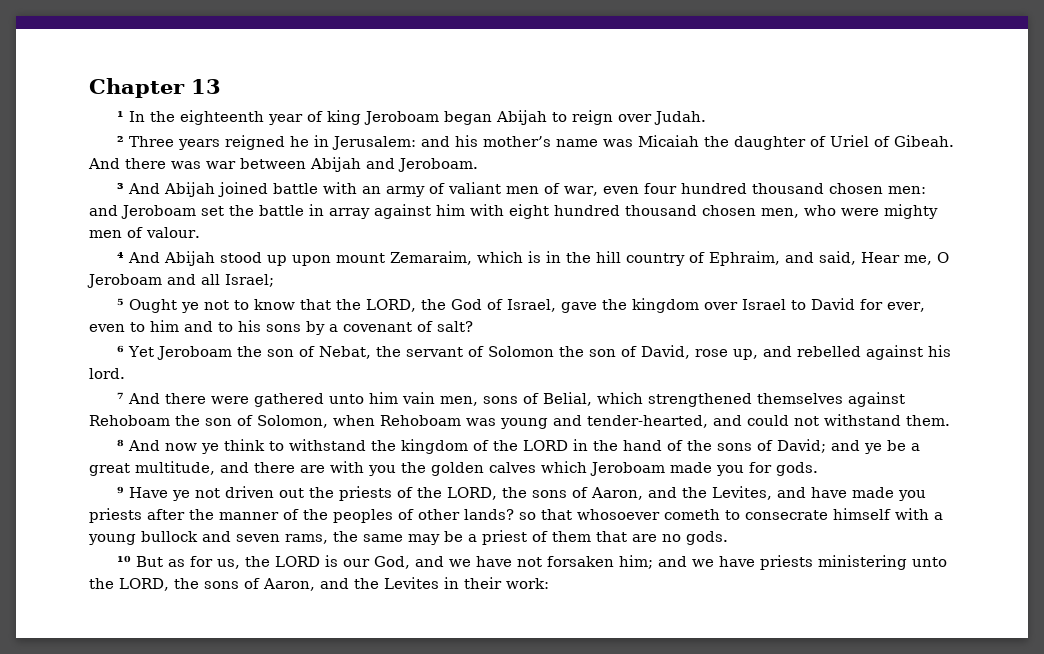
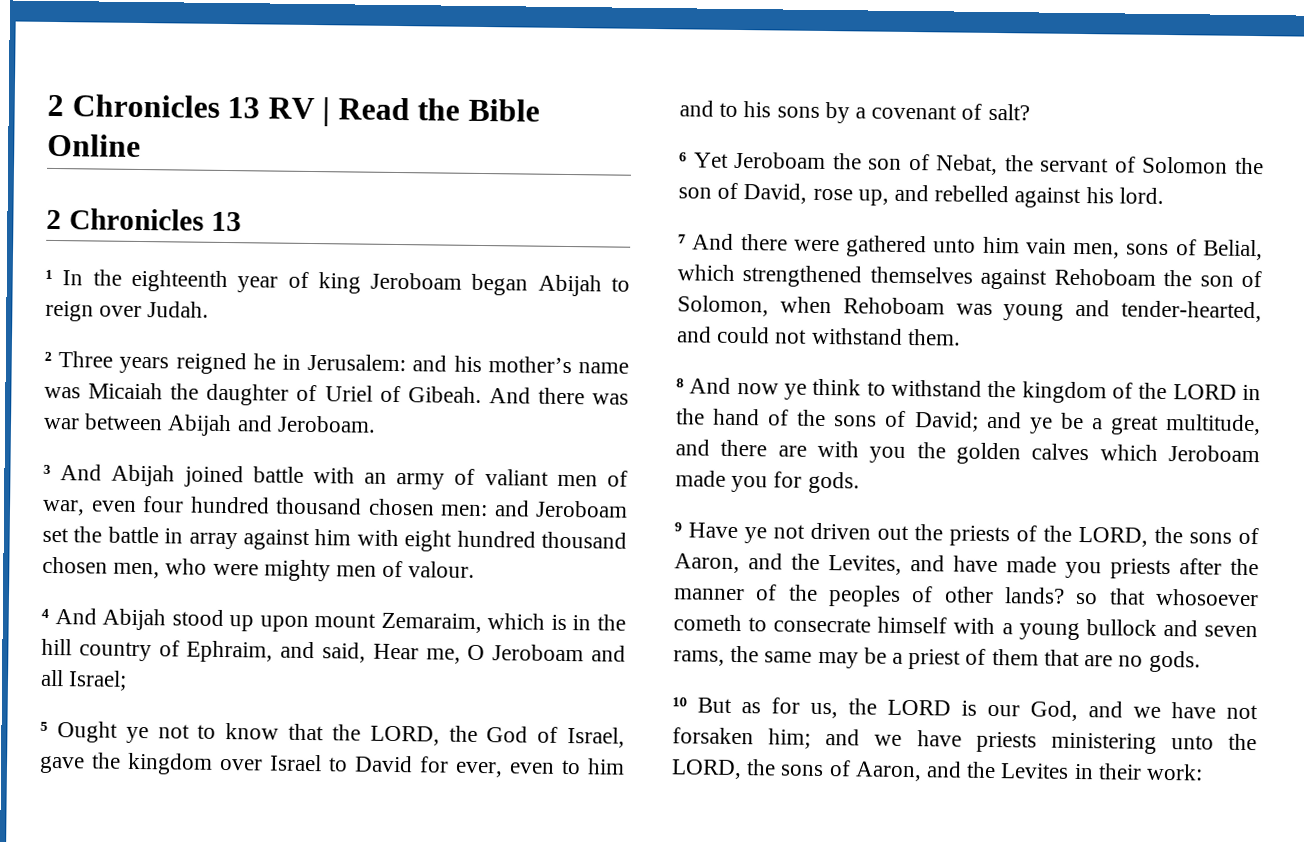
- Chapter 13
+ 2 Chronicles 13 RV | Read the Bible Online
+ 2 Chronicles 13

